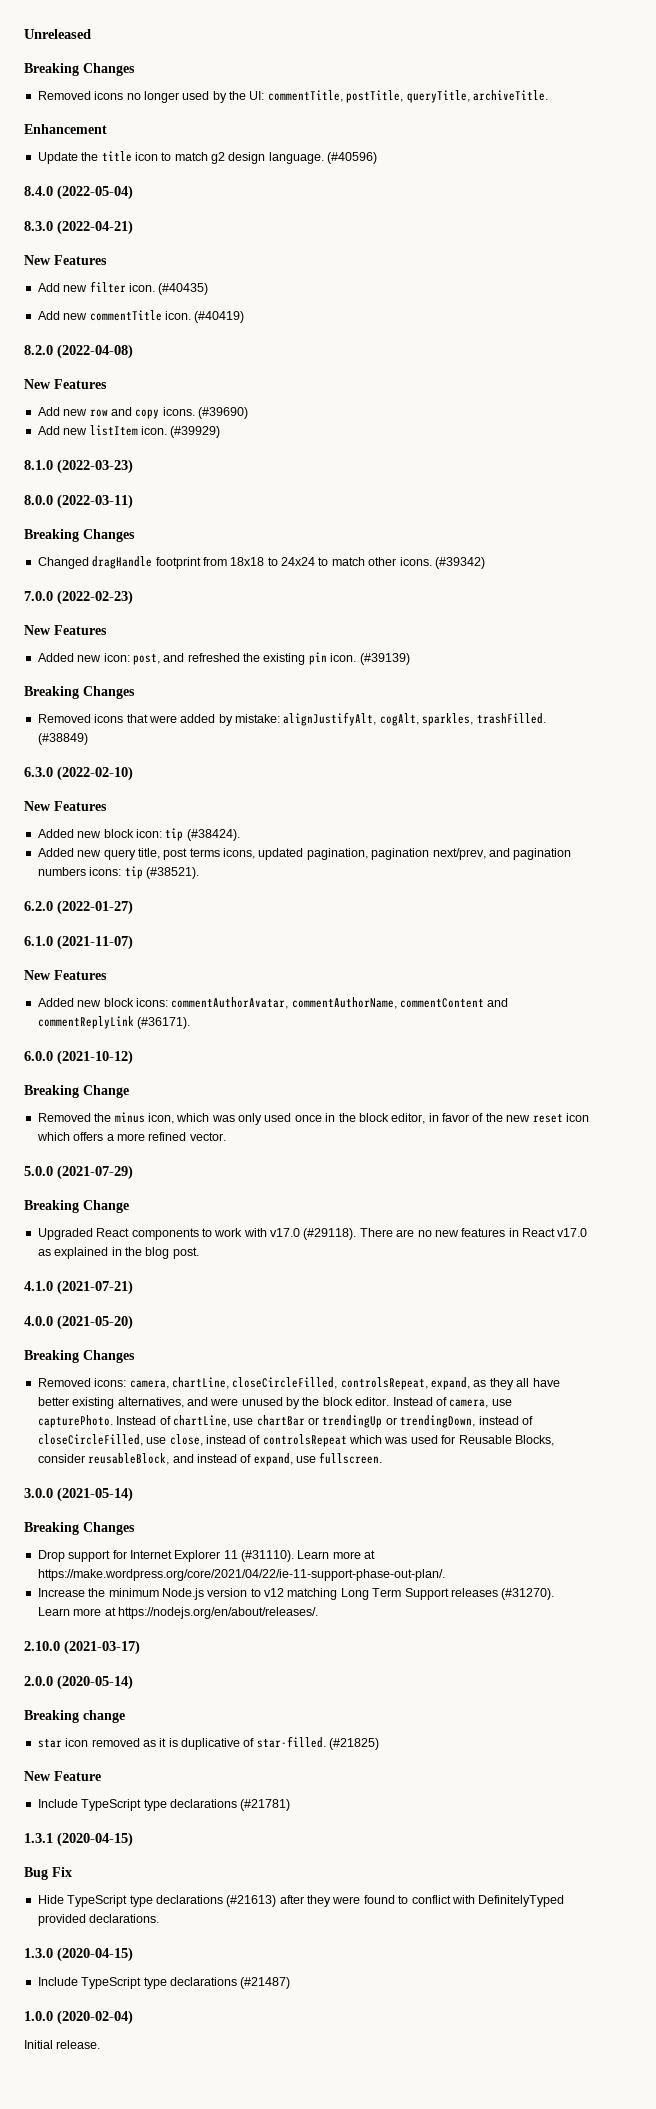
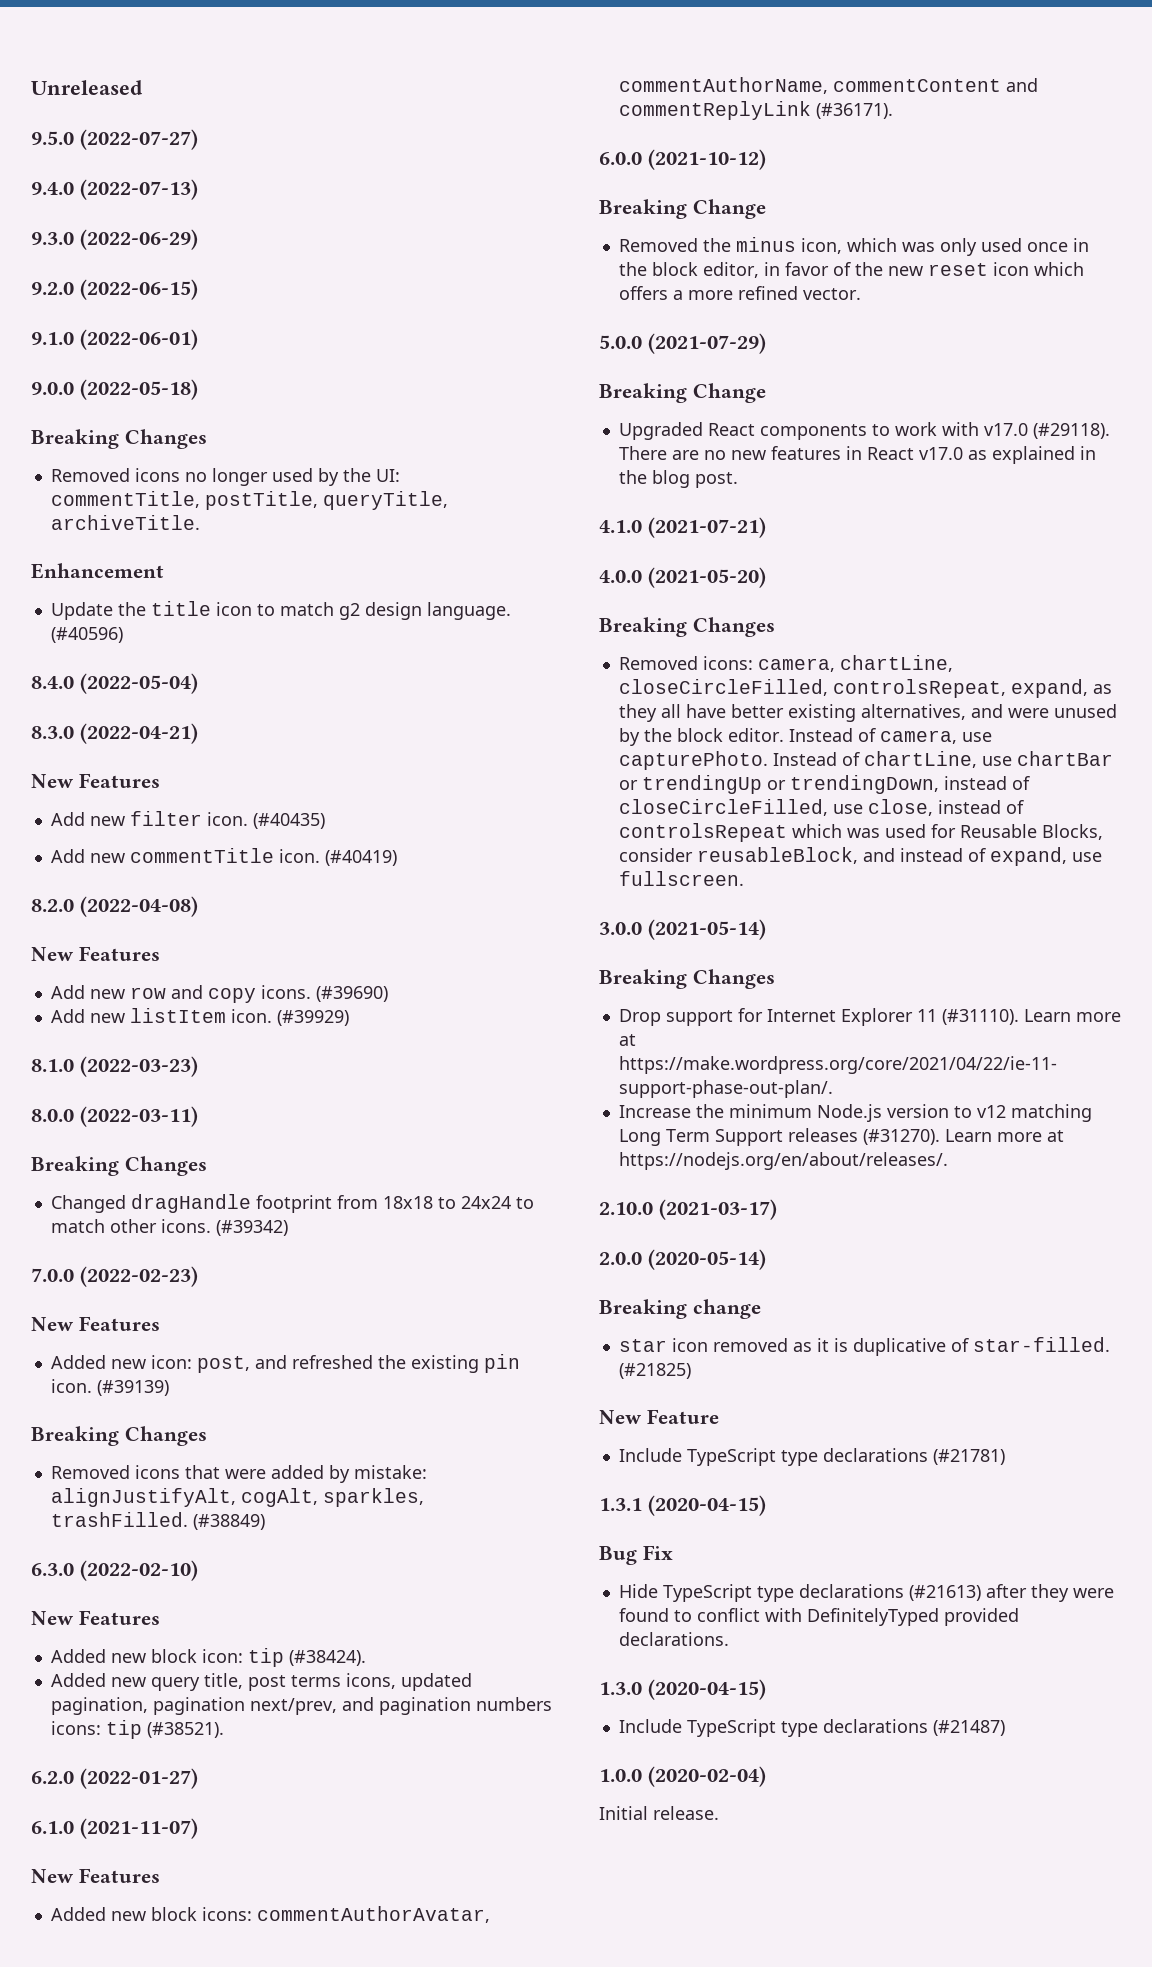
+ 9.5.0 (2022-07-27)
+ 9.4.0 (2022-07-13)
+ 9.3.0 (2022-06-29)
+ 9.2.0 (2022-06-15)
+ 9.1.0 (2022-06-01)
+ 9.0.0 (2022-05-18)

